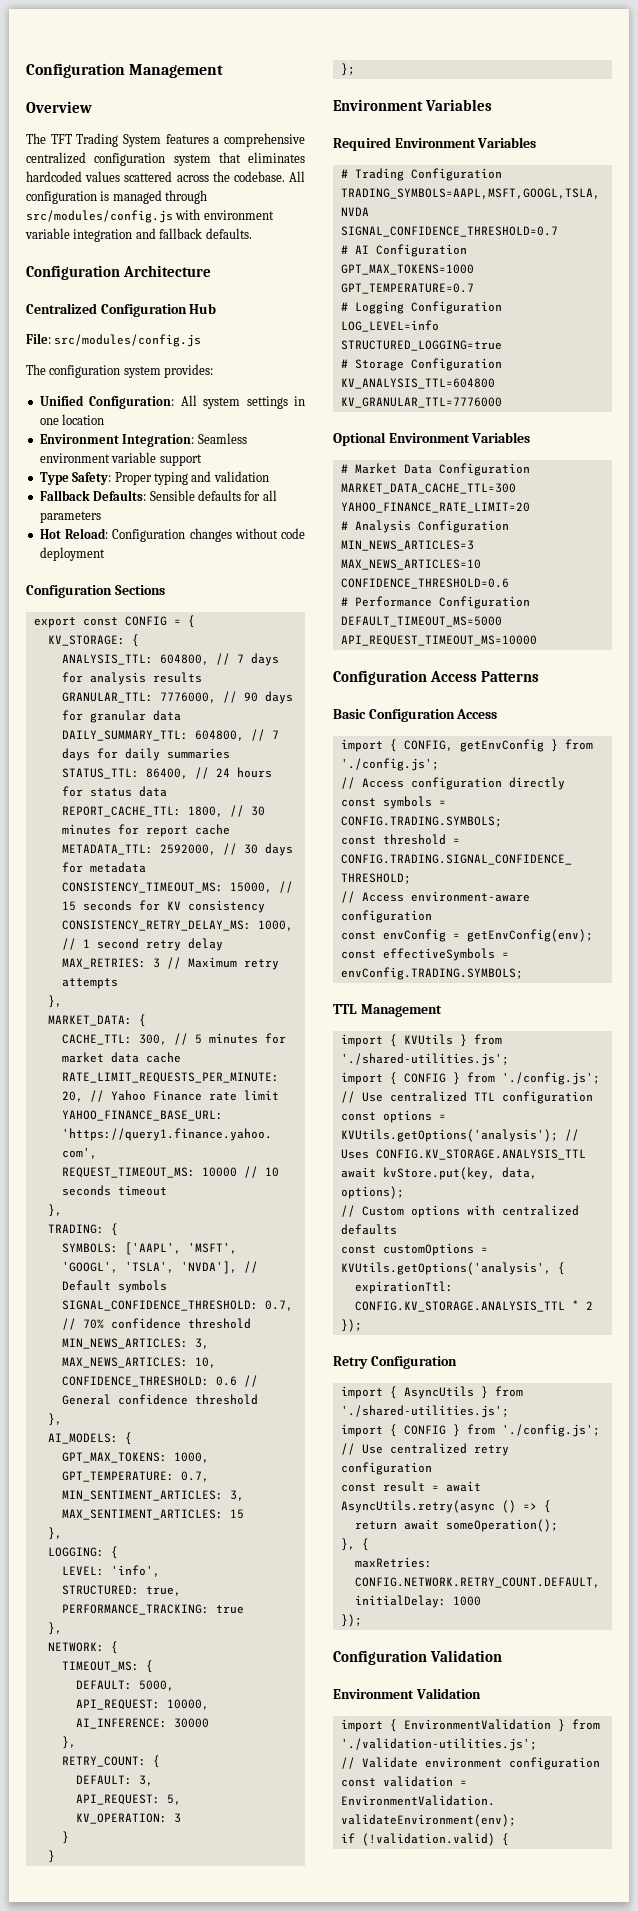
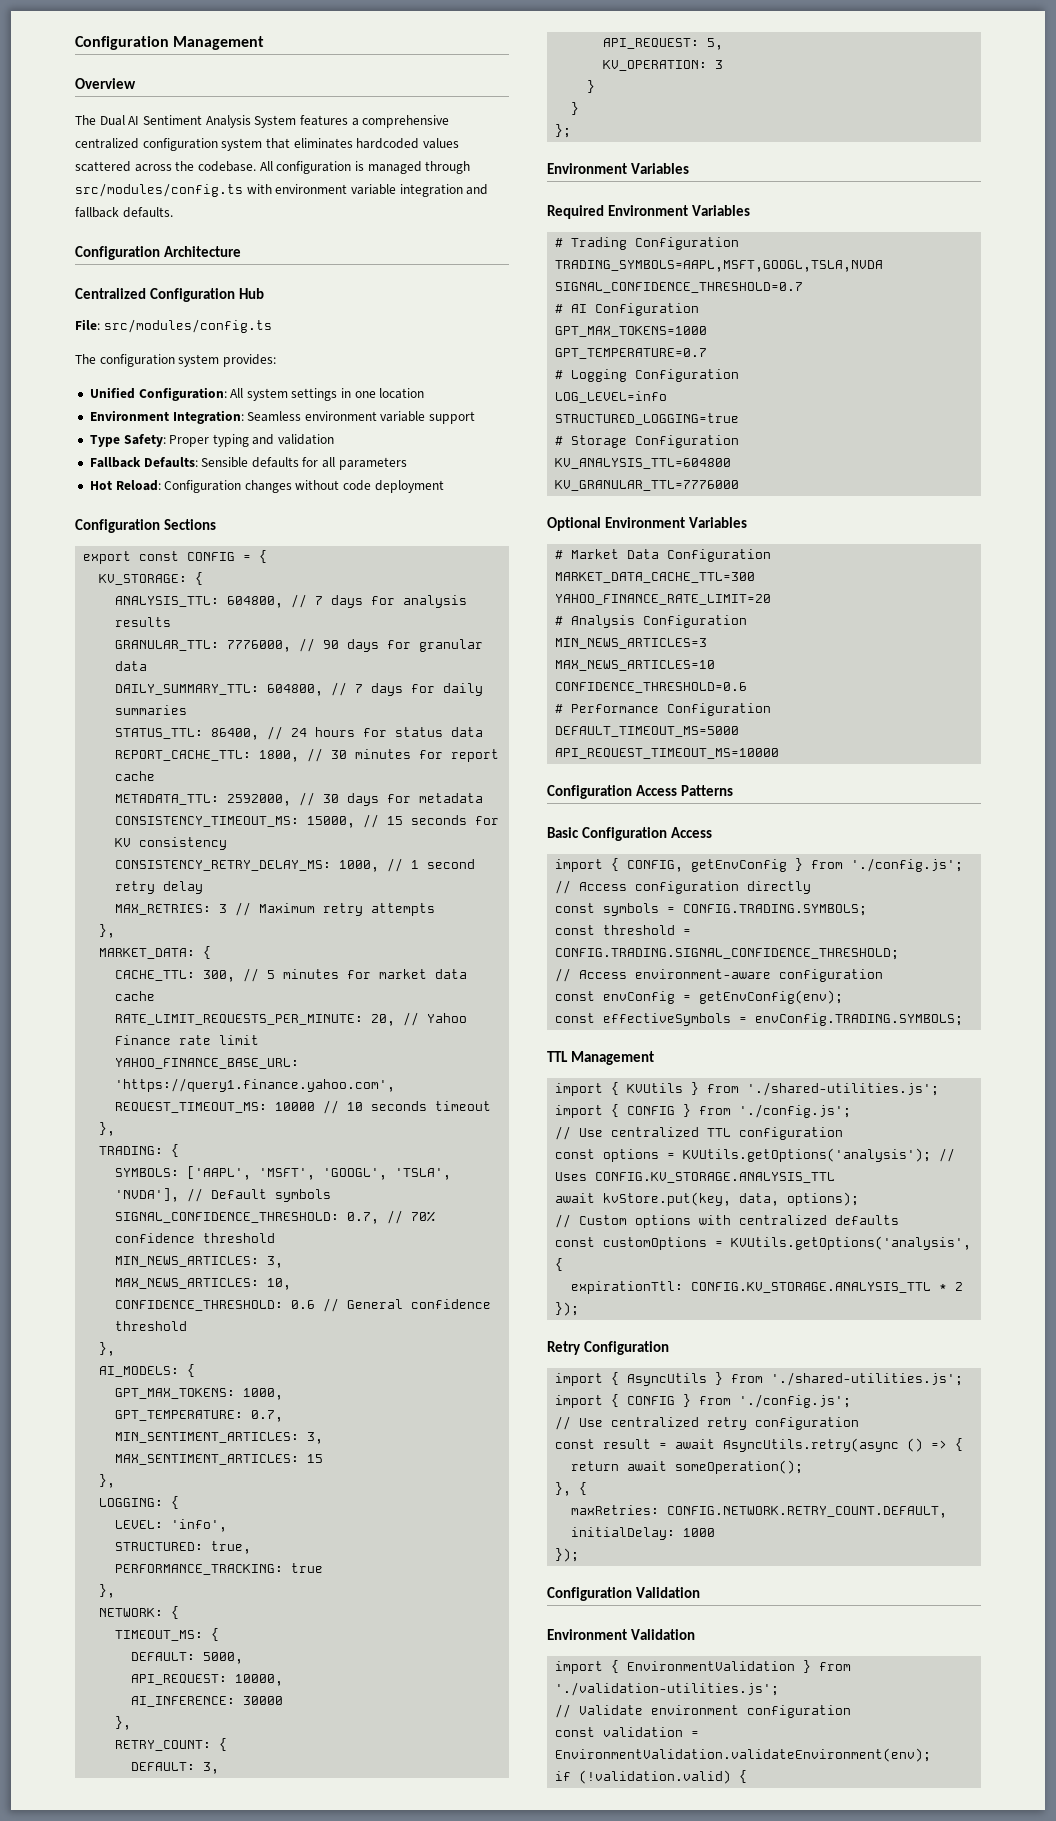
- The TFT Trading System features a comprehensive centralized configuration system that eliminates hardcoded values scattered across the codebase.
+ The Dual AI Sentiment Analysis System features a comprehensive centralized configuration system that eliminates hardcoded values scattered across the codebase.
- All configuration is managed through src/modules/config.js with environment variable integration and fallback defaults.
+ All configuration is managed through src/modules/config.ts with environment variable integration and fallback defaults.
- File: src/modules/config.js
+ File: src/modules/config.ts

